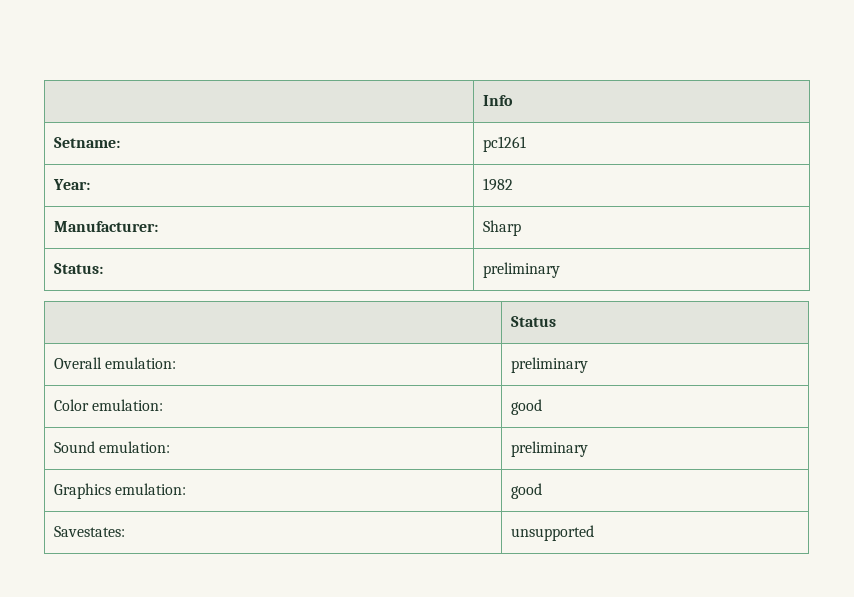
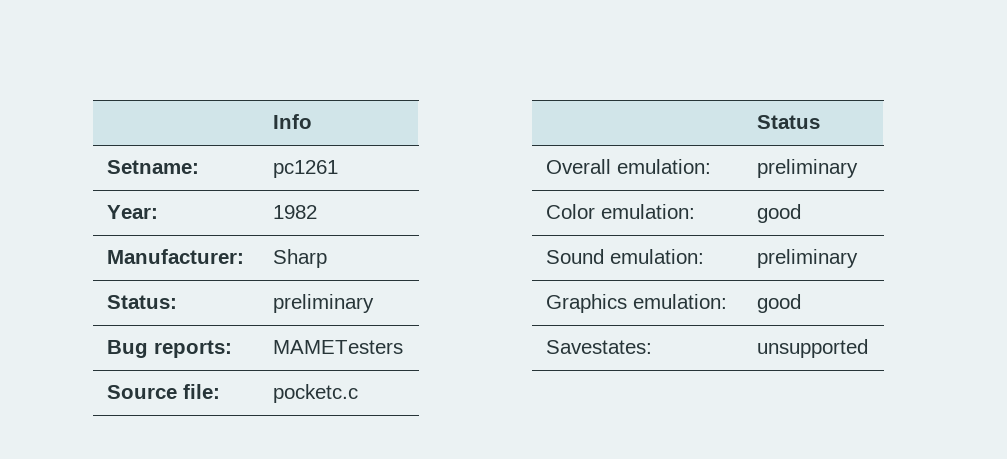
+ Bug reports: | MAMETesters
+ Source file: | pocketc.c

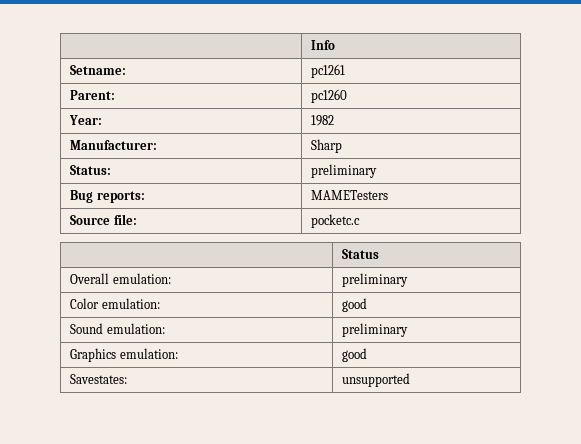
+ Parent: | pc1260

